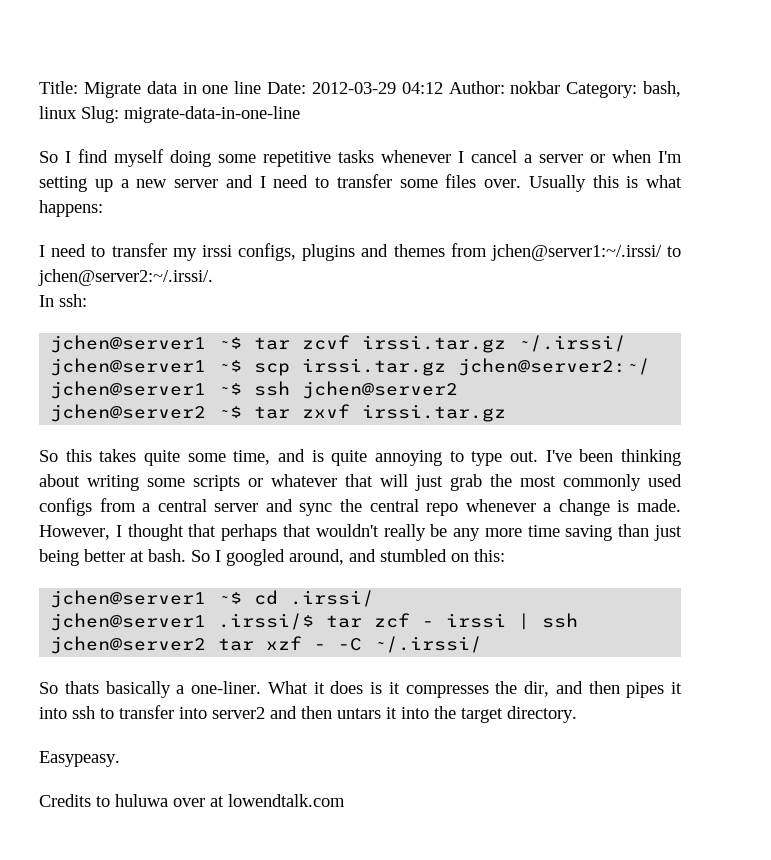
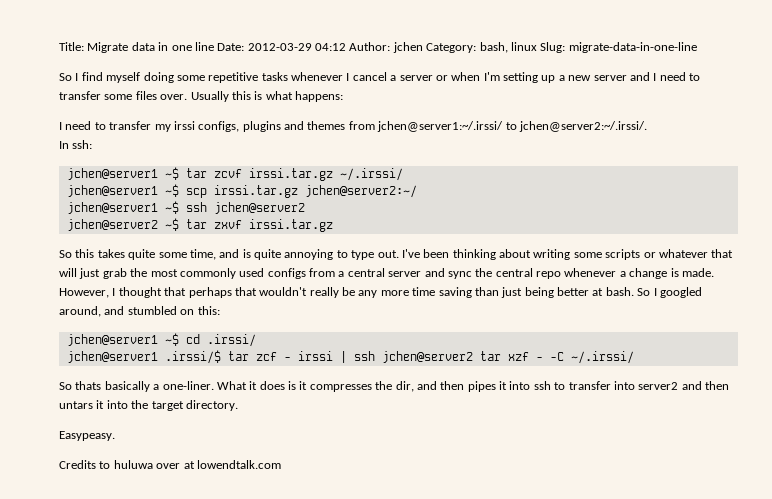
- Title: Migrate data in one line Date: 2012-03-29 04:12 Author: nokbar Category: bash, linux Slug: migrate-data-in-one-line
+ Title: Migrate data in one line Date: 2012-03-29 04:12 Author: jchen Category: bash, linux Slug: migrate-data-in-one-line

